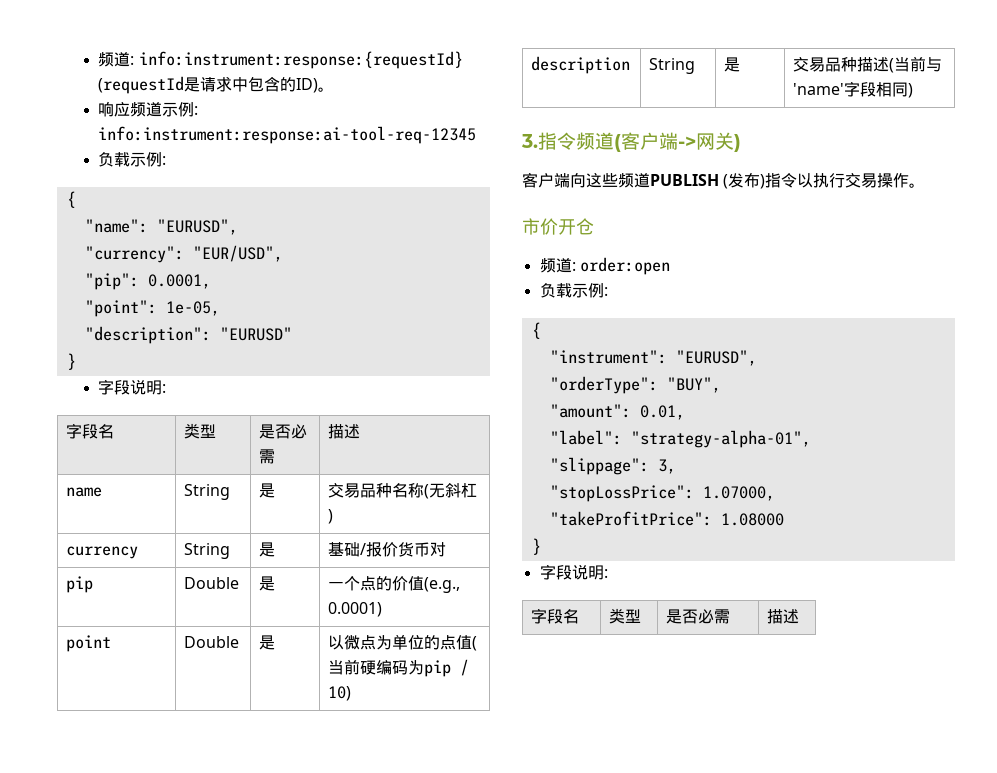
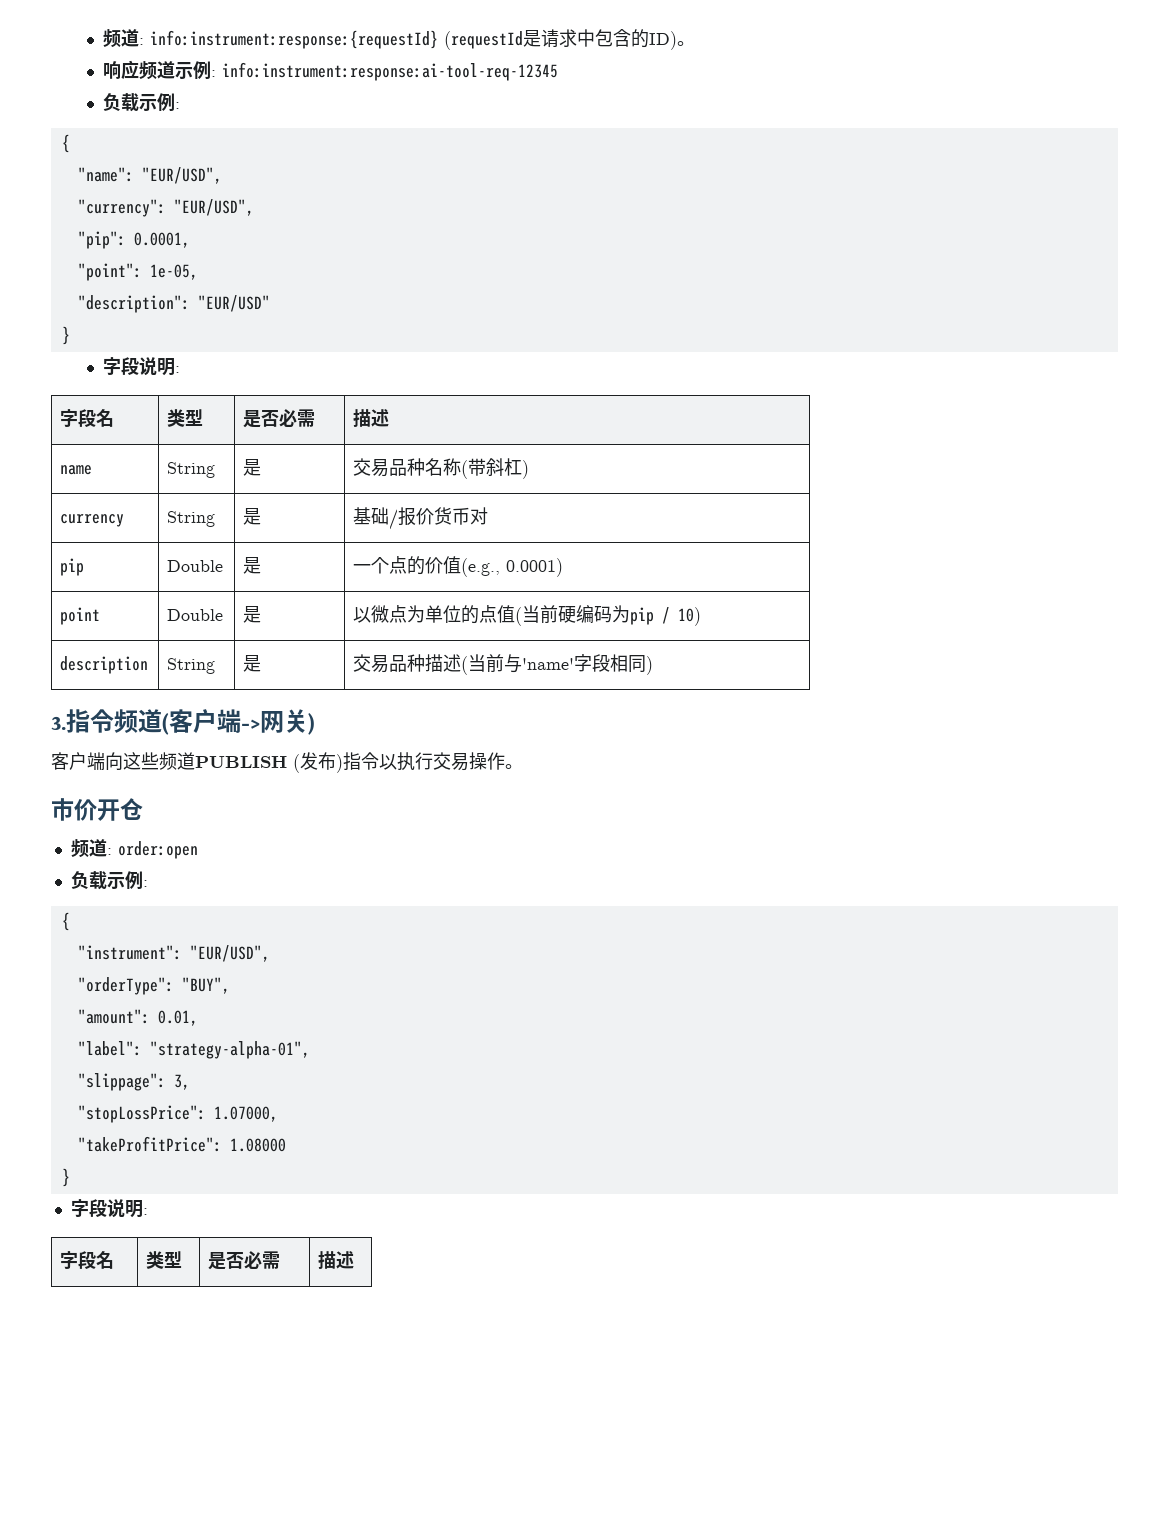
- "name": "EURUSD",
+ "name": "EUR/USD",
- "description": "EURUSD"
+ "description": "EUR/USD"
- name | String | 是 | 交易品种名称(无斜杠)
+ name | String | 是 | 交易品种名称(带斜杠)
- "instrument": "EURUSD",
+ "instrument": "EUR/USD",

